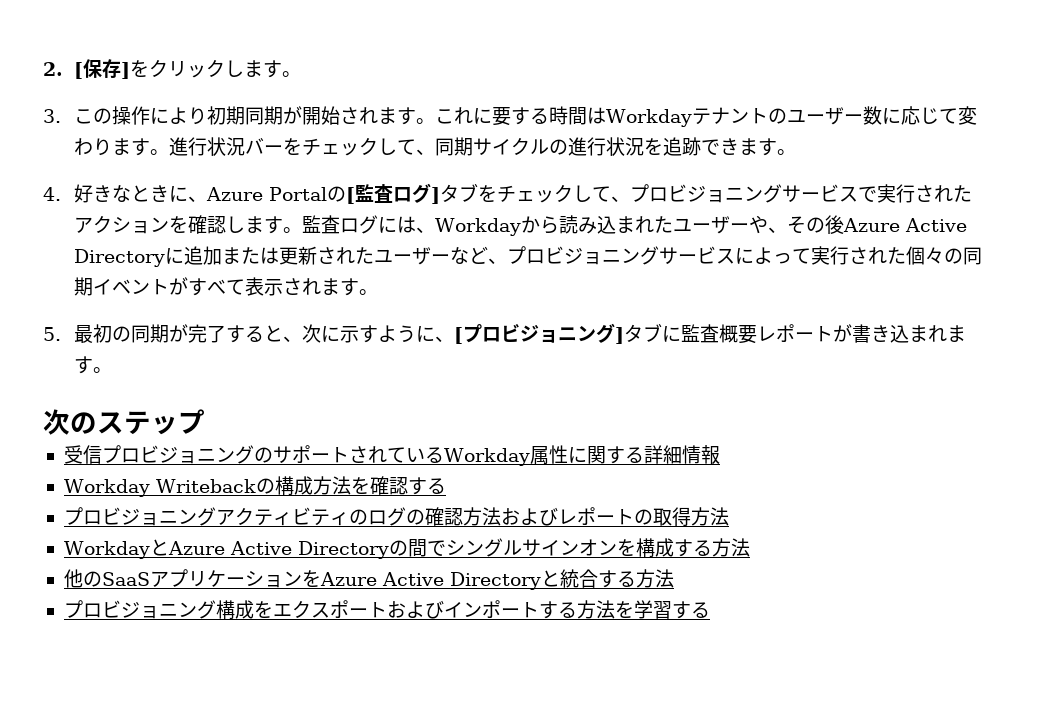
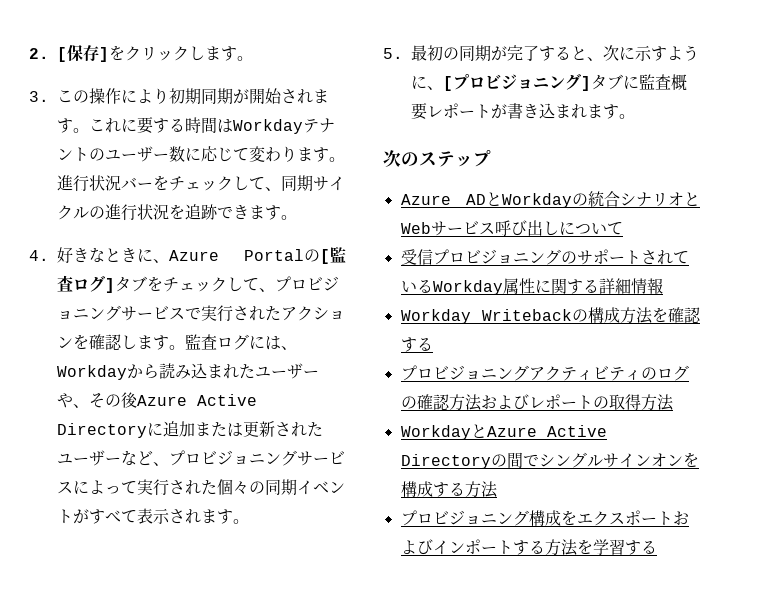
+ Azure ADとWorkdayの統合シナリオとWebサービス呼び出しについて
- 他のSaaSアプリケーションをAzure Active Directoryと統合する方法

